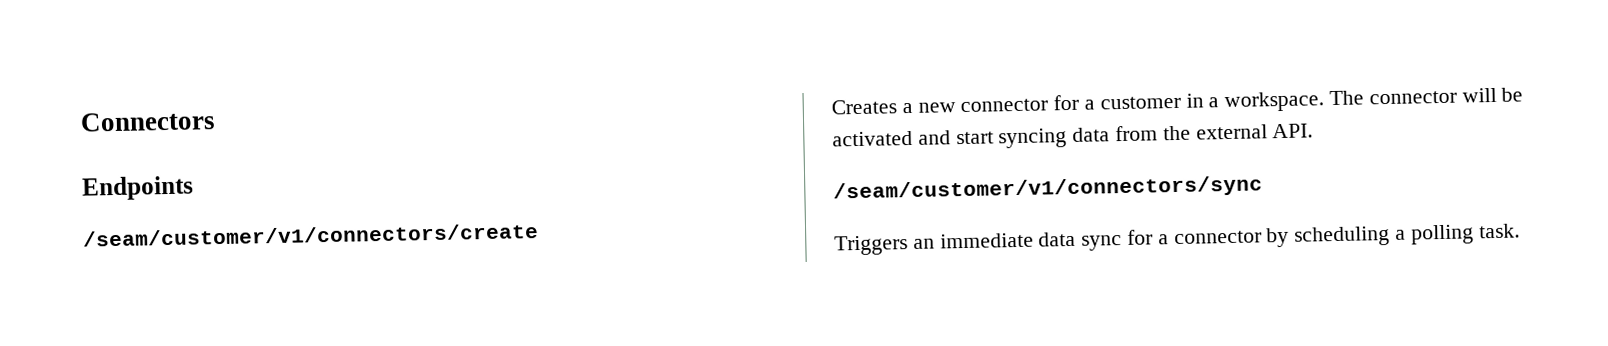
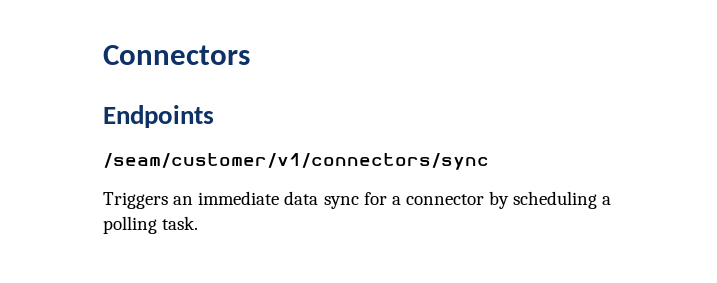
- /seam/customer/v1/connectors/create
- Creates a new connector for a customer in a workspace. The connector will be activated and start syncing data from the external API.

